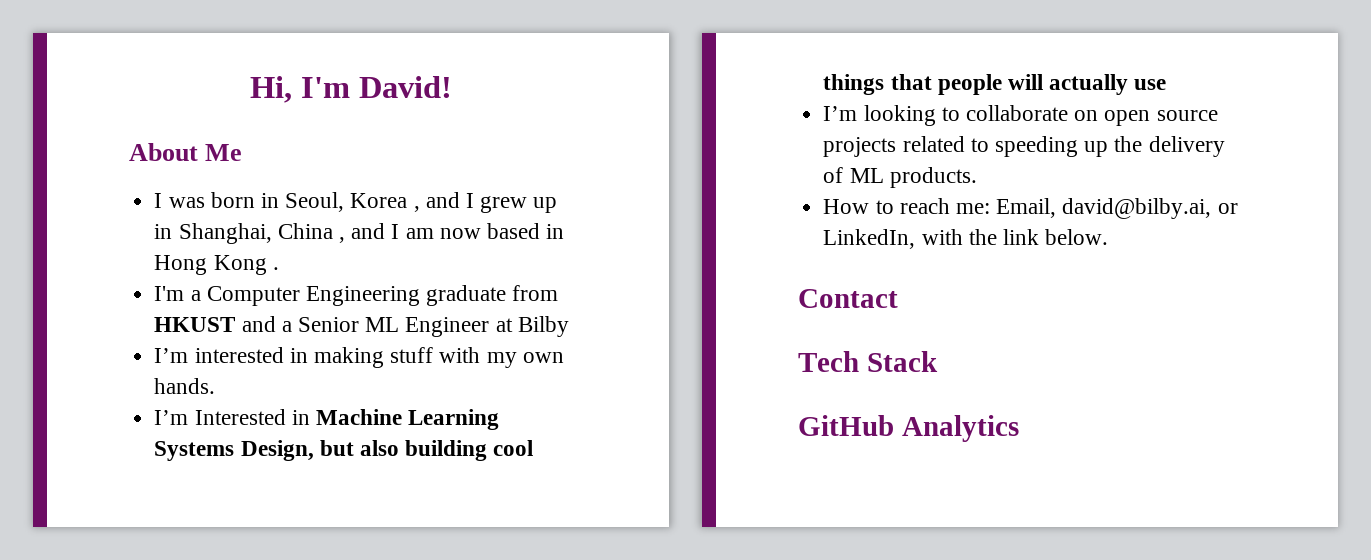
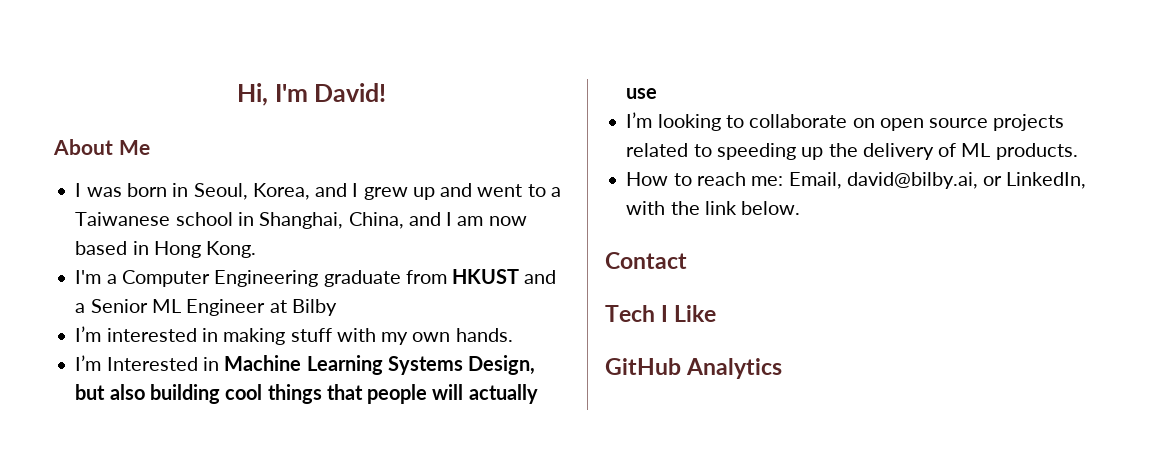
- I was born in Seoul, Korea , and I grew up in Shanghai, China , and I am now based in Hong Kong .
+ I was born in Seoul, Korea, and I grew up and went to a Taiwanese school in Shanghai, China, and I am now based in Hong Kong.
- Tech Stack
+ Tech I Like

